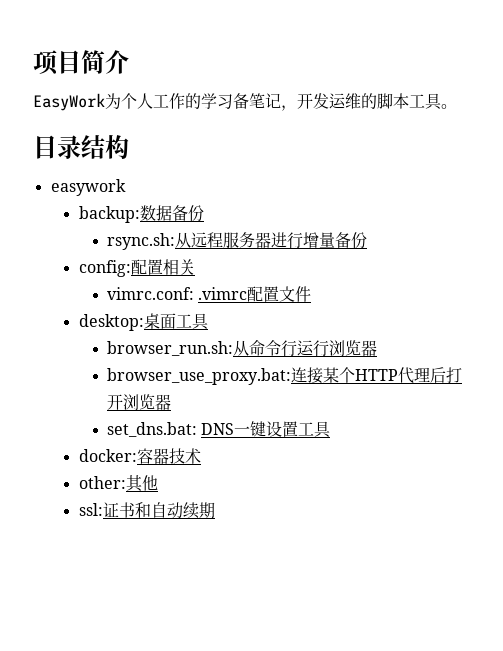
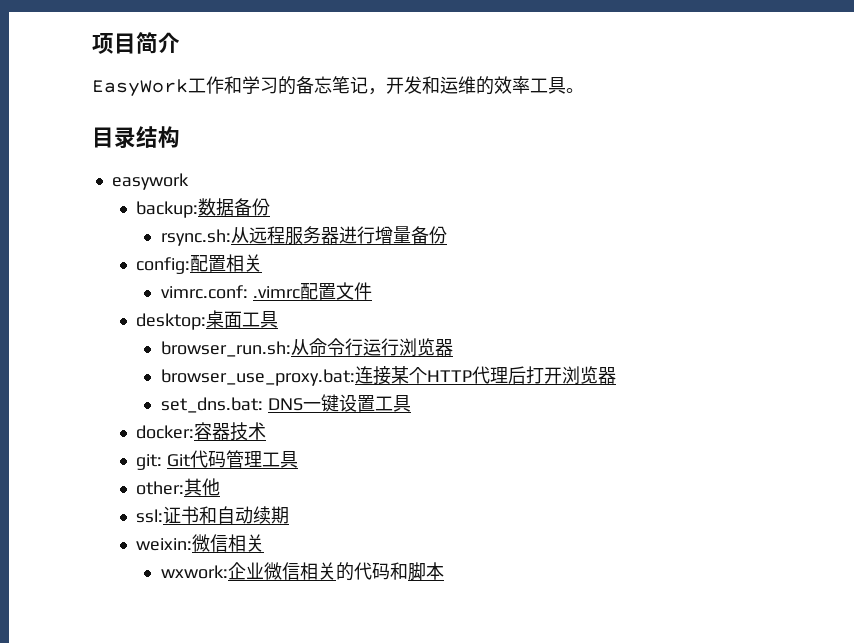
- EasyWork为个人工作的学习备笔记，开发运维的脚本工具。
+ EasyWork工作和学习的备忘笔记，开发和运维的效率工具。
+ git: Git代码管理工具
+ weixin:微信相关
+ wxwork:企业微信相关的代码和脚本

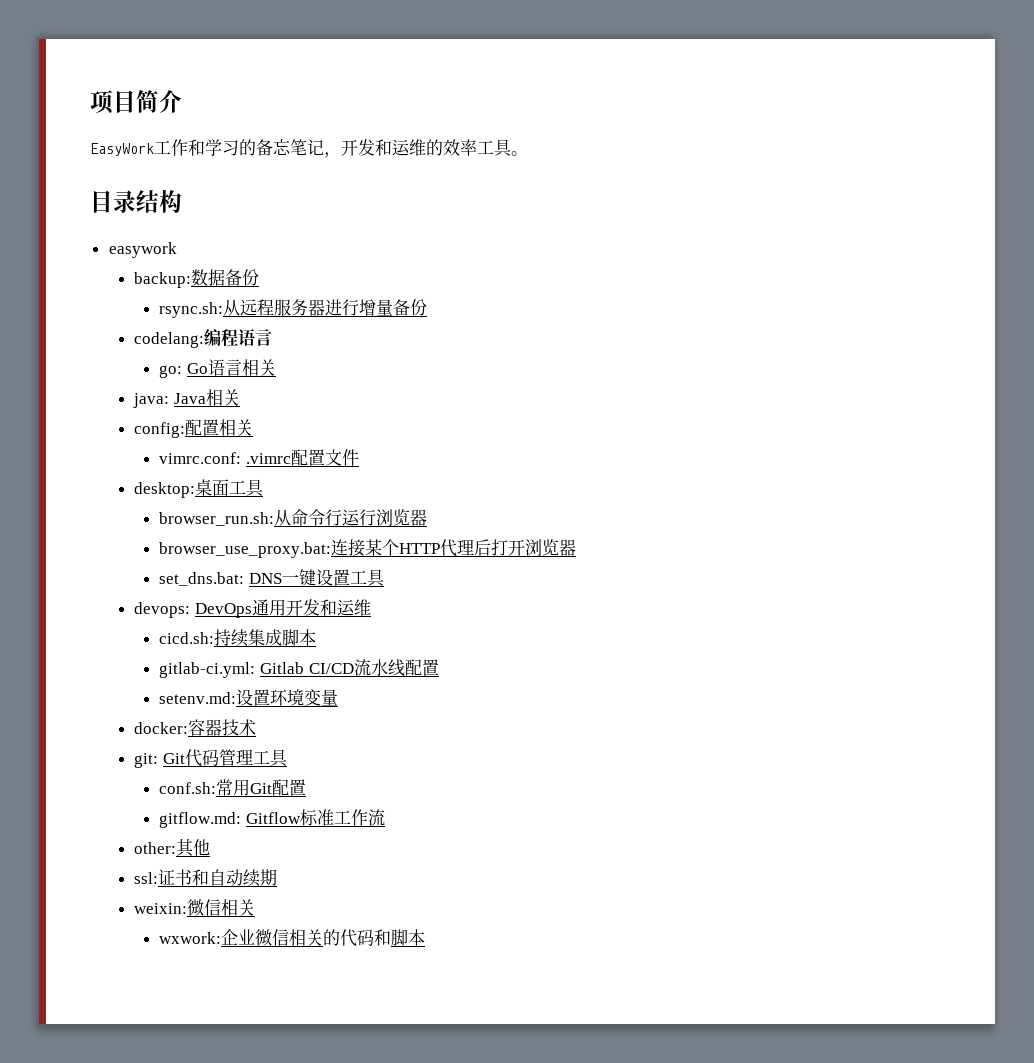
+ codelang:编程语言
+ go: Go语言相关
+ java: Java相关
+ devops: DevOps通用开发和运维
+ cicd.sh:持续集成脚本
+ gitlab-ci.yml: Gitlab CI/CD流水线配置
+ setenv.md:设置环境变量
+ conf.sh:常用Git配置
+ gitflow.md: Gitflow标准工作流

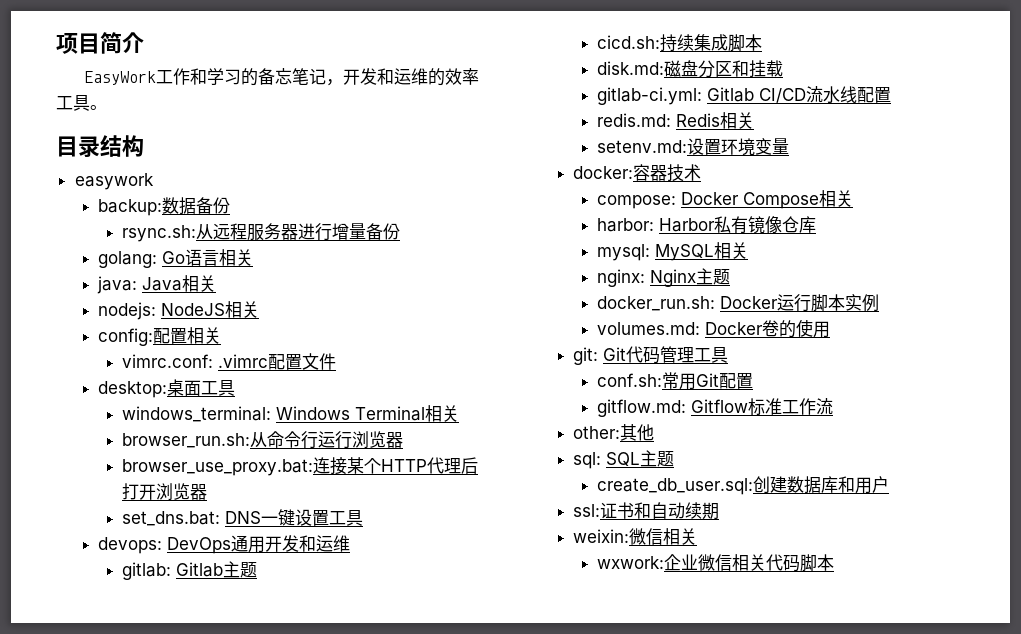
- codelang:编程语言
- go: Go语言相关
+ golang: Go语言相关
+ nodejs: NodeJS相关
+ windows_terminal: Windows Terminal相关
+ gitlab: Gitlab主题
+ disk.md:磁盘分区和挂载
+ redis.md: Redis相关
+ compose: Docker Compose相关
+ harbor: Harbor私有镜像仓库
+ mysql: MySQL相关
+ nginx: Nginx主题
+ docker_run.sh: Docker运行脚本实例
+ volumes.md: Docker卷的使用
+ sql: SQL主题
+ create_db_user.sql:创建数据库和用户
- wxwork:企业微信相关的代码和脚本
+ wxwork:企业微信相关代码脚本

